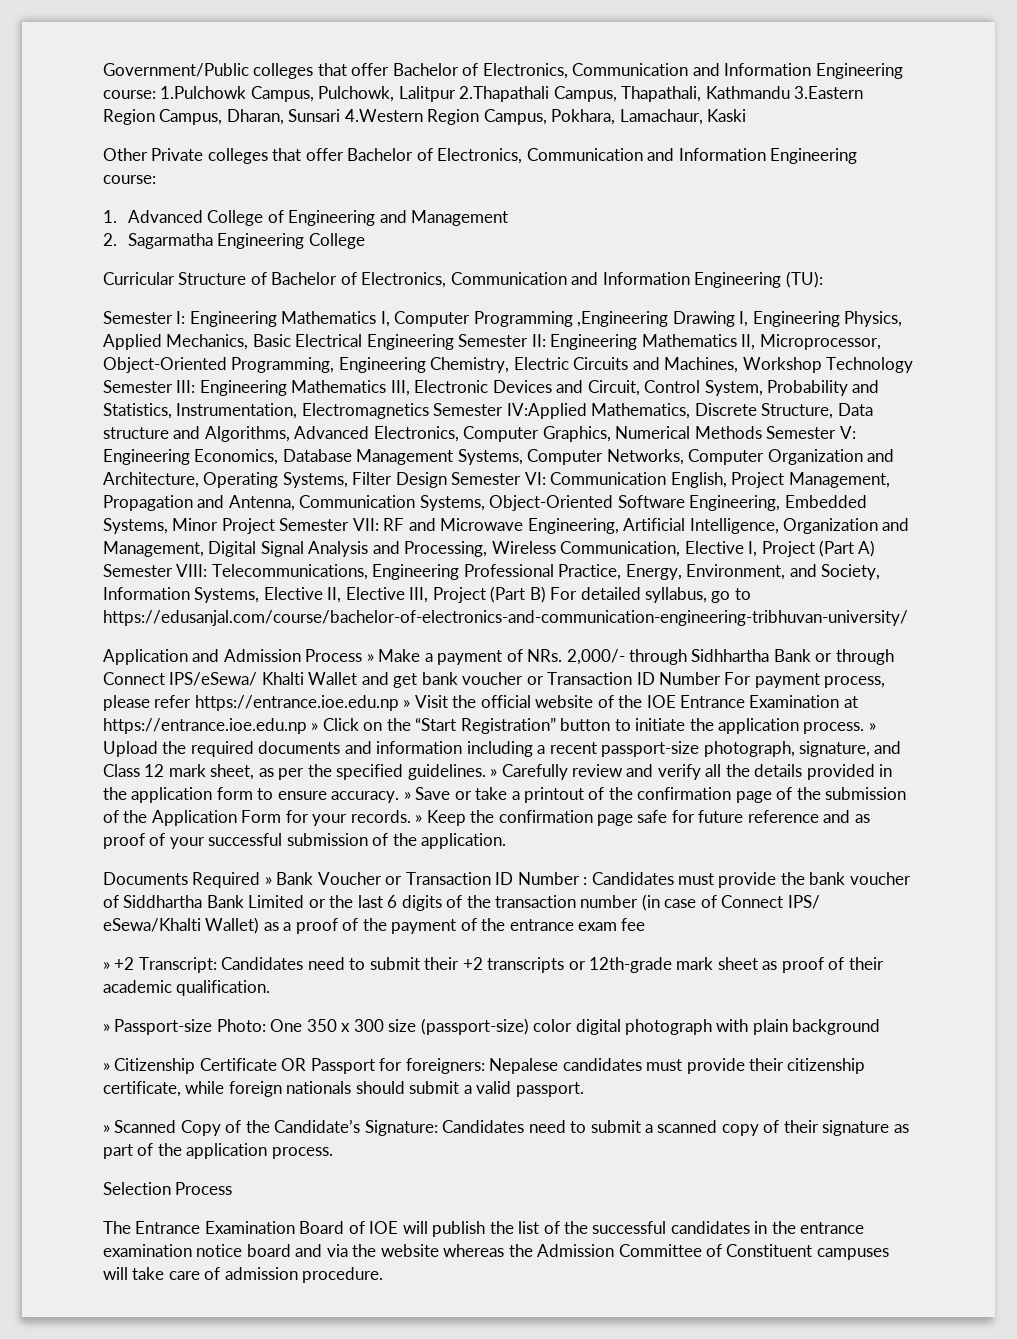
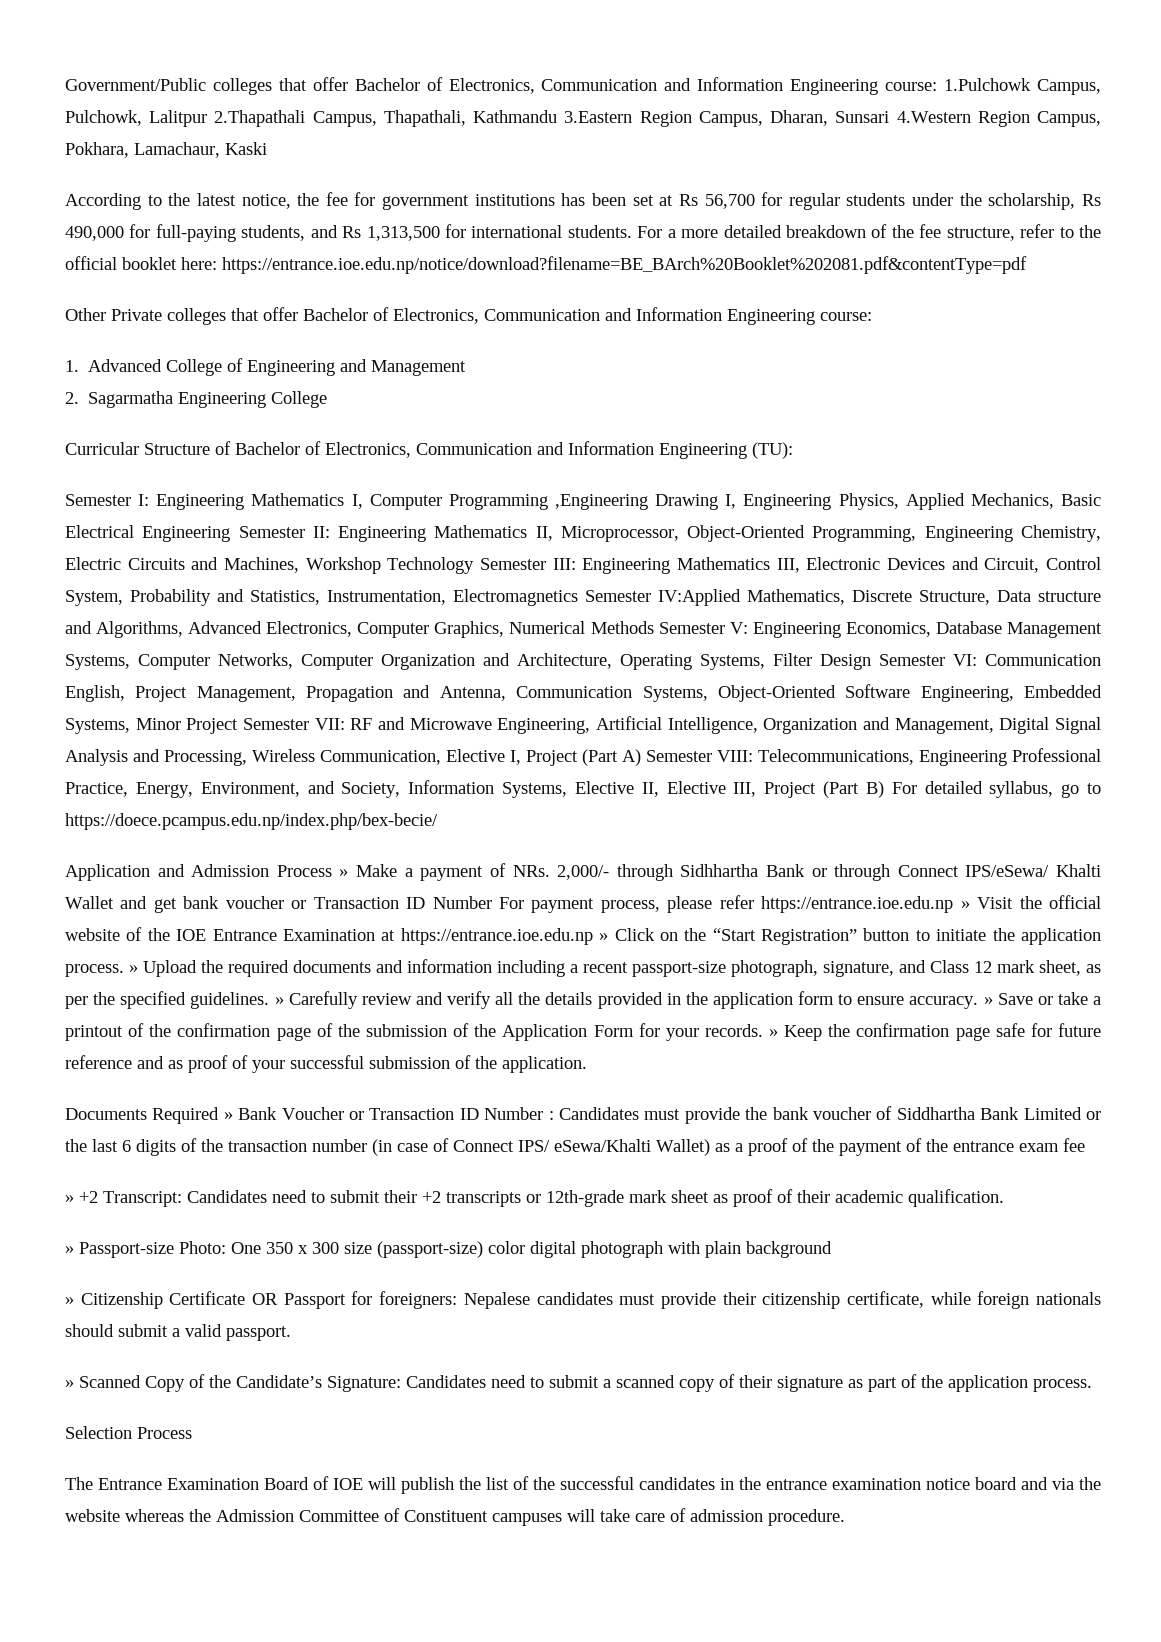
+ According to the latest notice, the fee for government institutions has been set at Rs 56,700 for regular students under the scholarship, Rs 490,000 for full-paying students, and Rs 1,313,500 for international students. For a more detailed breakdown of the fee structure, refer to the official booklet here: https://entrance.ioe.edu.np/notice/download?filename=BE_BArch%20Booklet%202081.pdf&contentType=pdf
- Telecommunications, Engineering Professional Practice, Energy, Environment, and Society, Information Systems, Elective II, Elective III, Project (Part B) For detailed syllabus, go to https://edusanjal.com/course/bachelor-of-electronics-and-communication-engineering-tribhuvan-university/
+ Telecommunications, Engineering Professional Practice, Energy, Environment, and Society, Information Systems, Elective II, Elective III, Project (Part B) For detailed syllabus, go to https://doece.pcampus.edu.np/index.php/bex-becie/

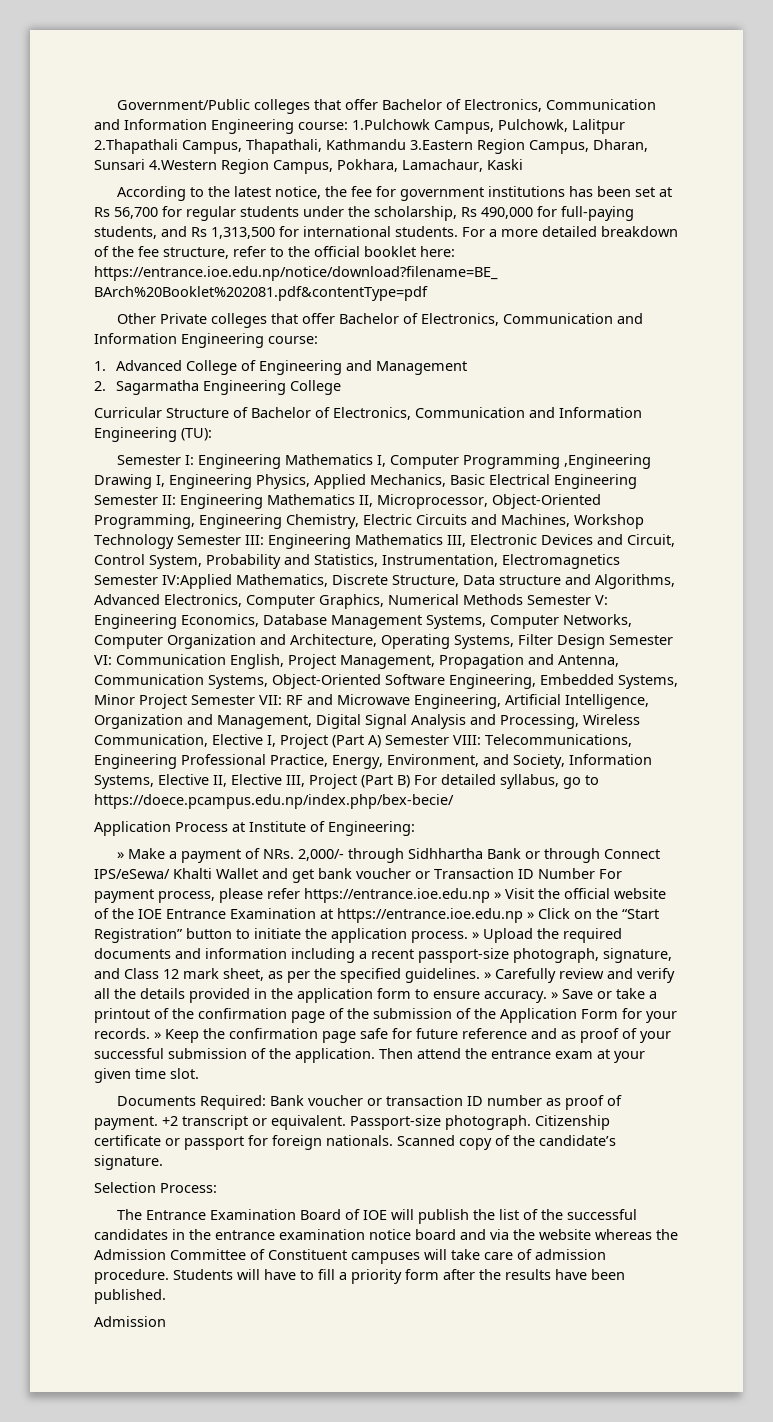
- Application and Admission Process » Make a payment of NRs. 2,000/- through Sidhhartha Bank or through Connect IPS/eSewa/ Khalti Wallet and get bank voucher or Transaction ID Number For payment process, please refer https://entrance.ioe.edu.np » Visit the official website of the IOE Entrance Examination at https://entrance.ioe.edu.np » Click on the “Start Registration” button to initiate the application process. » Upload the required documents and information including a recent passport-size photograph, signature, and Class 12 mark sheet, as per the specified guidelines. » Carefully review and verify all the details provided in the application form to ensure accuracy. » Save or take a printout of the confirmation page of the submission of the Application Form for your records. » Keep the confirmation page safe for future reference and as proof of your successful submission of the application.
- Documents Required » Bank Voucher or Transaction ID Number : Candidates must provide the bank voucher of Siddhartha Bank Limited or the last 6 digits of the transaction number (in case of Connect IPS/ eSewa/Khalti Wallet) as a proof of the payment of the entrance exam fee
- » +2 Transcript: Candidates need to submit their +2 transcripts or 12th-grade mark sheet as proof of their academic qualification.
- » Passport-size Photo: One 350 x 300 size (passport-size) color digital photograph with plain background
- » Citizenship Certificate OR Passport for foreigners: Nepalese candidates must provide their citizenship certificate, while foreign nationals should submit a valid passport.
- » Scanned Copy of the Candidate’s Signature: Candidates need to submit a scanned copy of their signature as part of the application process.
+ Application Process at Institute of Engineering:
+ » Make a payment of NRs. 2,000/- through Sidhhartha Bank or through Connect IPS/eSewa/ Khalti Wallet and get bank voucher or Transaction ID Number For payment process, please refer https://entrance.ioe.edu.np » Visit the official website of the IOE Entrance Examination at https://entrance.ioe.edu.np » Click on the “Start Registration” button to initiate the application process. » Upload the required documents and information including a recent passport-size photograph, signature, and Class 12 mark sheet, as per the specified guidelines. » Carefully review and verify all the details provided in the application form to ensure accuracy. » Save or take a printout of the confirmation page of the submission of the Application Form for your records. » Keep the confirmation page safe for future reference and as proof of your successful submission of the application. Then attend the entrance exam at your given time slot.
+ Documents Required: Bank voucher or transaction ID number as proof of payment. +2 transcript or equivalent. Passport-size photograph. Citizenship certificate or passport for foreign nationals. Scanned copy of the candidate’s signature.
- Selection Process
+ Selection Process:
+ Students will have to fill a priority form after the results have been published.
+ Admission

